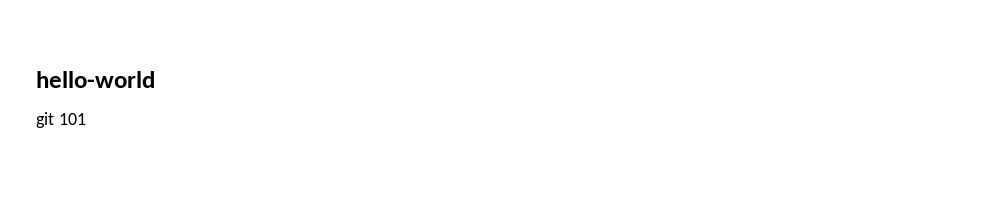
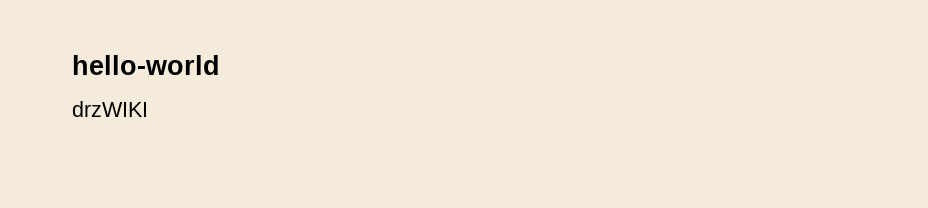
- git 101
+ drzWIKI

